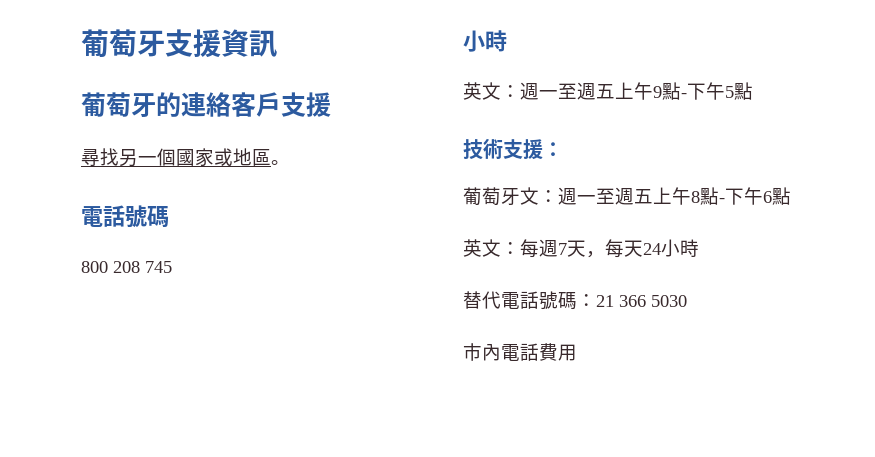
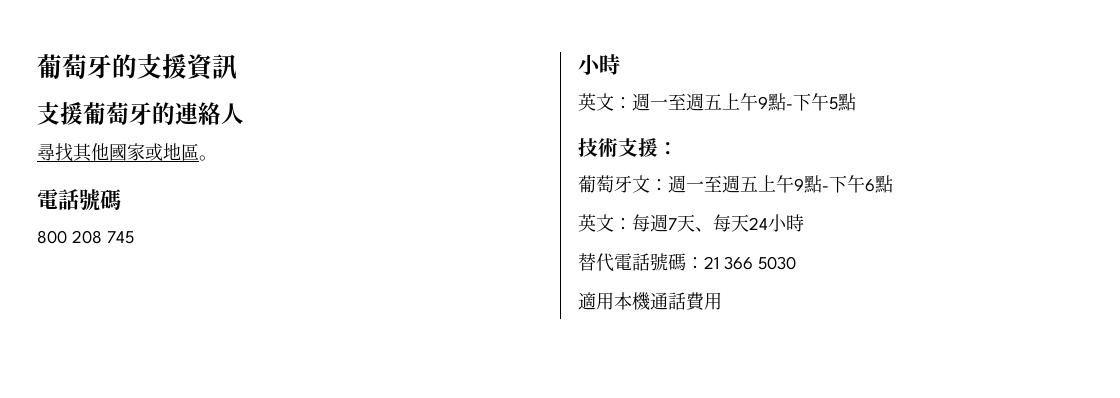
- 葡萄牙支援資訊
+ 葡萄牙的支援資訊
- 葡萄牙的連絡客戶支援
+ 支援葡萄牙的連絡人
- 尋找另一個國家或地區。
+ 尋找其他國家或地區。
- 葡萄牙文：週一至週五上午8點-下午6點
+ 葡萄牙文：週一至週五上午9點-下午6點
- 英文：每週7天，每天24小時
+ 英文：每週7天、每天24小時
- 市內電話費用
+ 適用本機通話費用

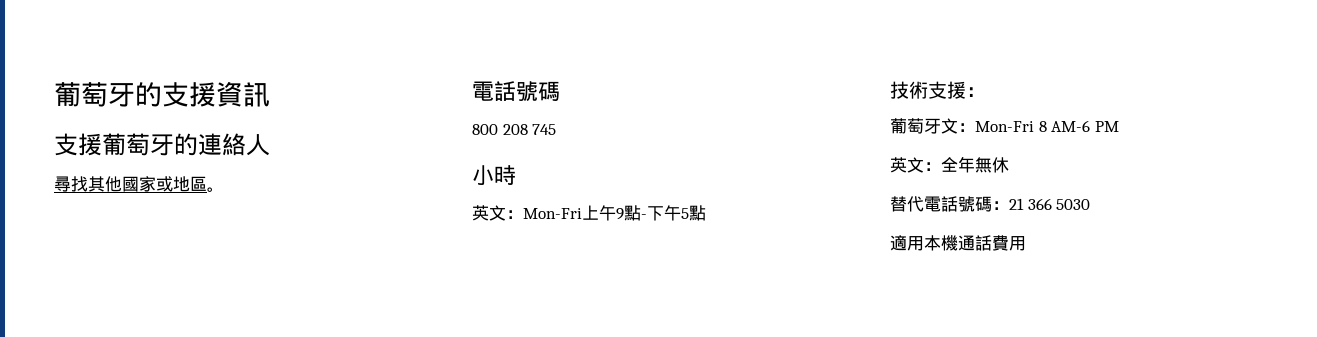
- 英文：週一至週五上午9點-下午5點
+ 英文：Mon-Fri上午9點-下午5點
- 葡萄牙文：週一至週五上午9點-下午6點
- 英文：每週7天、每天24小時
+ 葡萄牙文：Mon-Fri 8 AM-6 PM
+ 英文：全年無休

